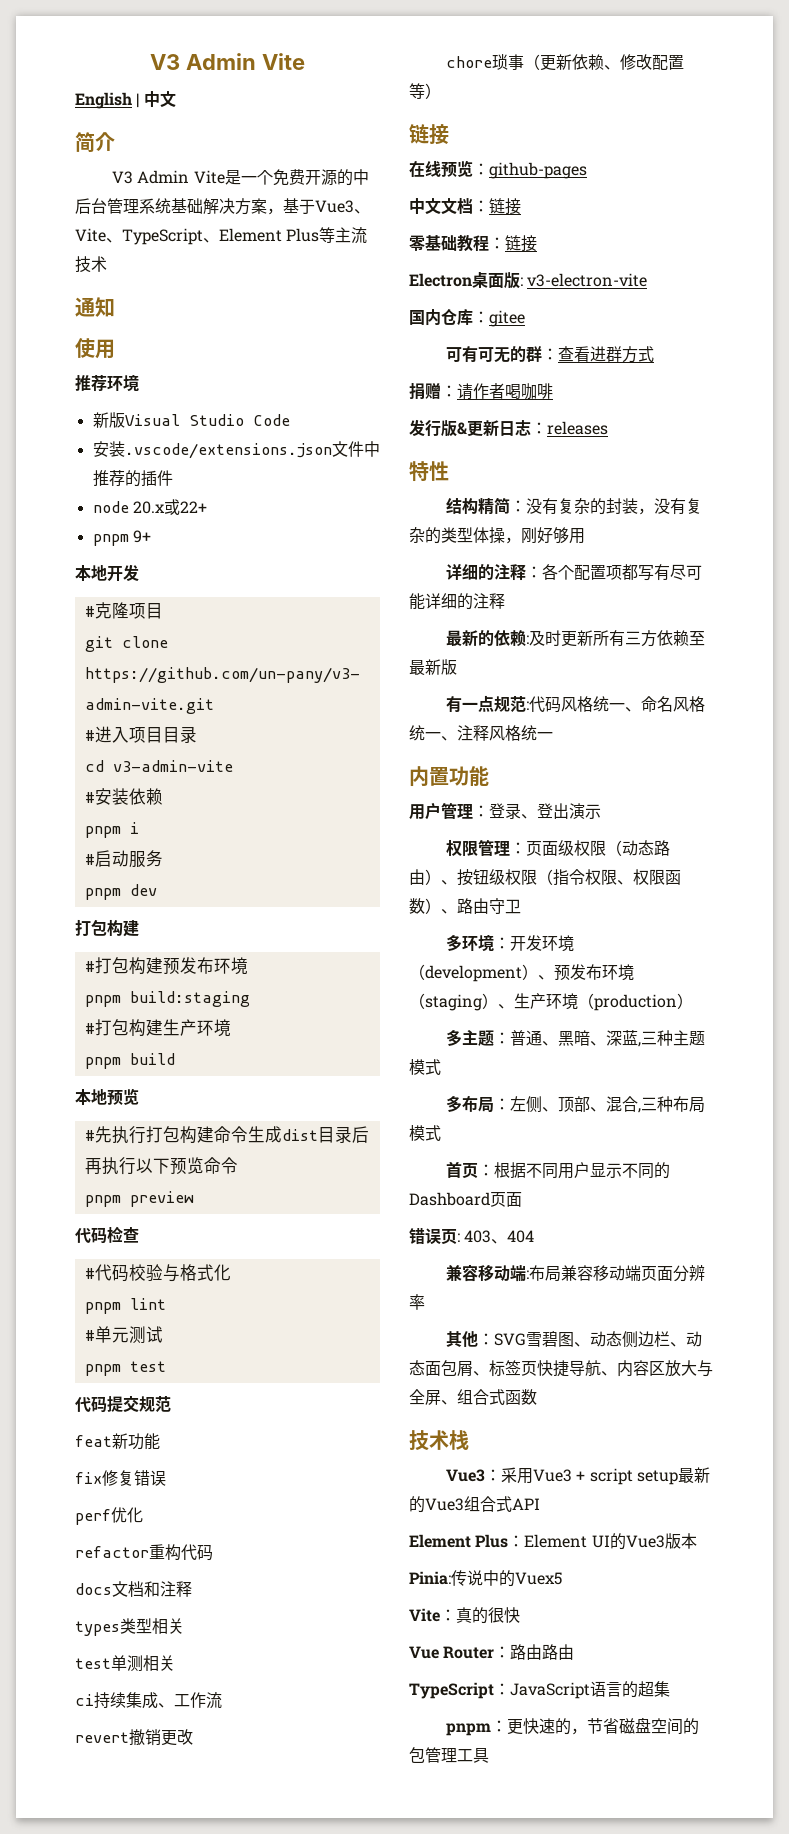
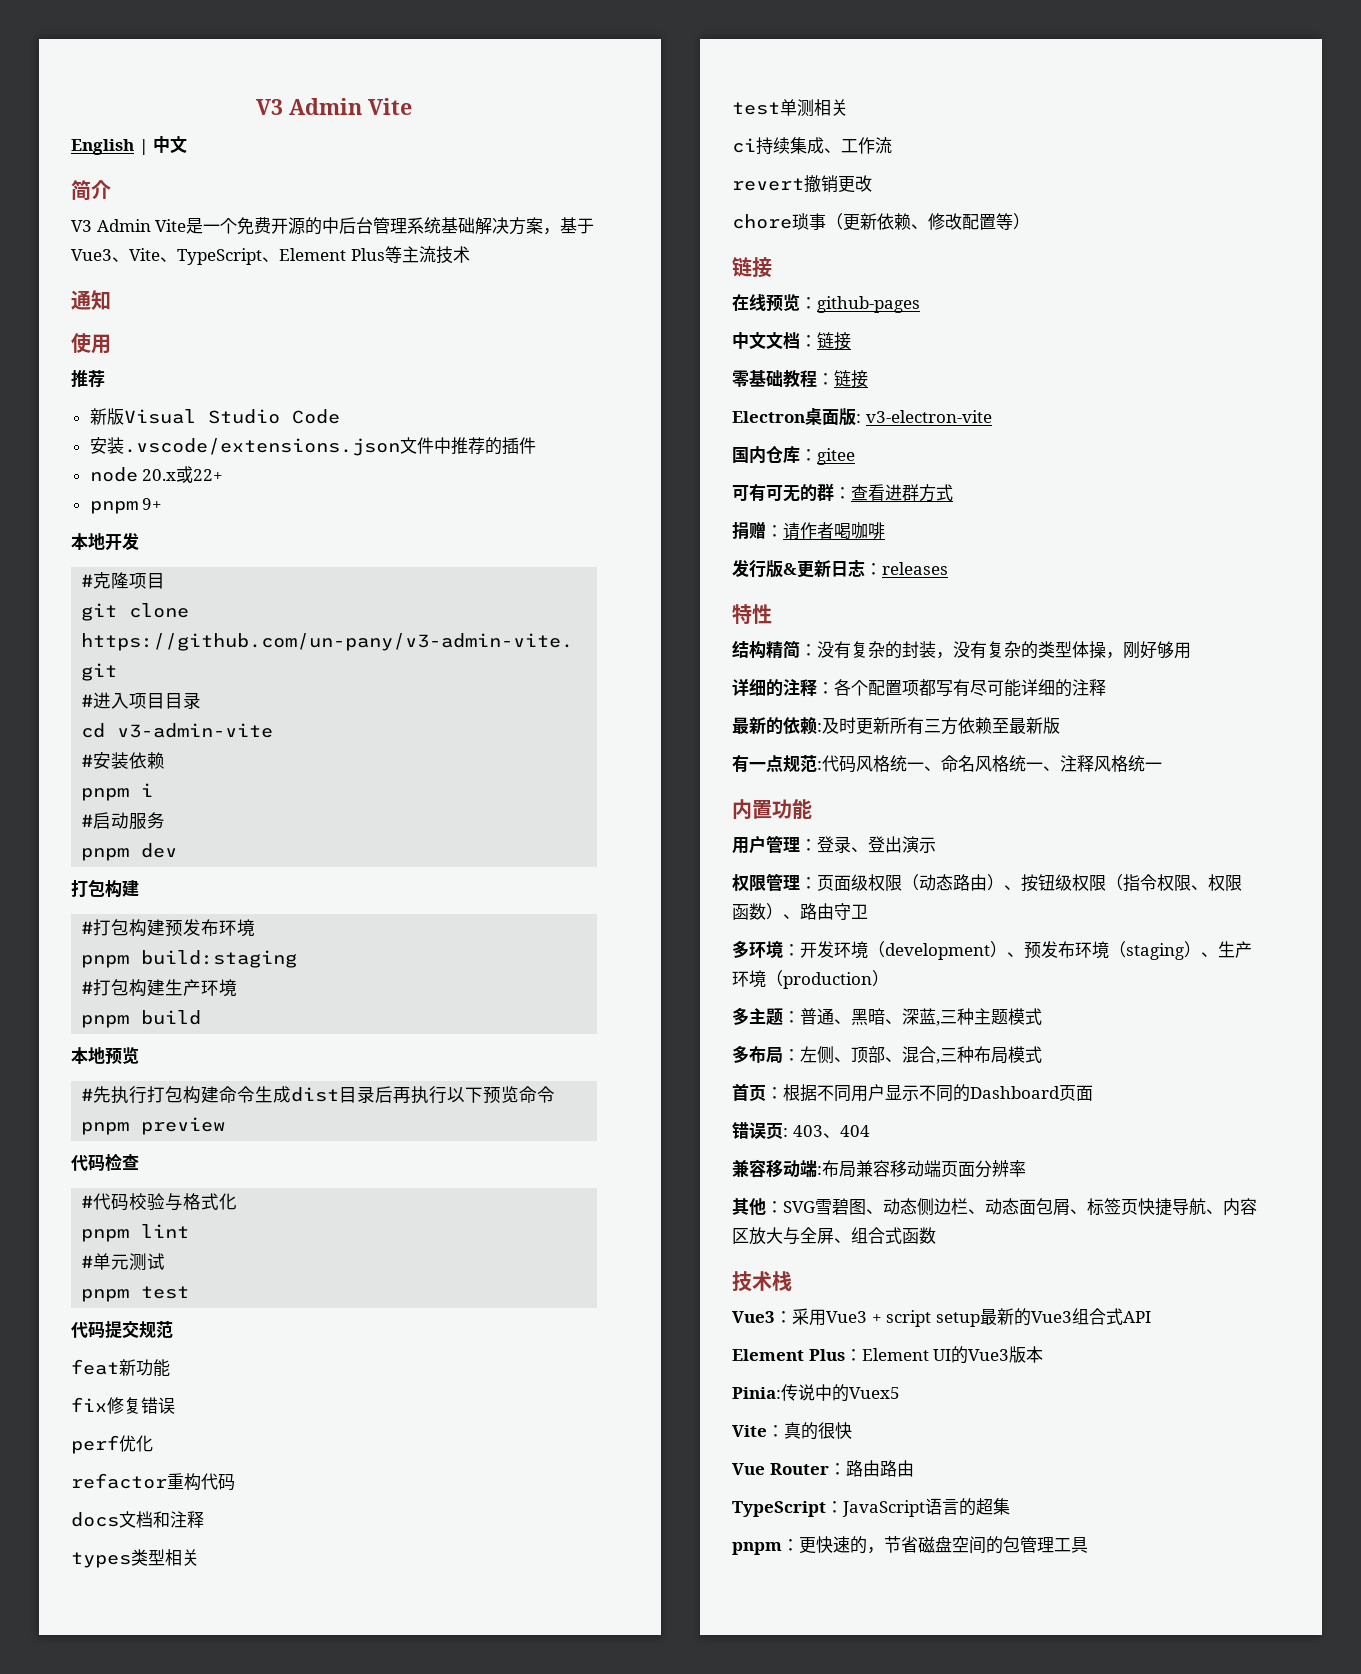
  使用
- 推荐环境
+ 推荐

